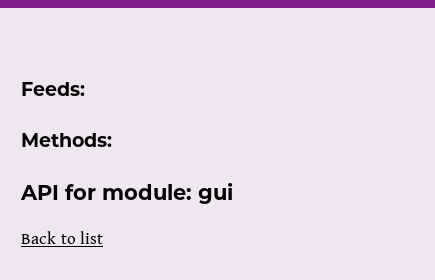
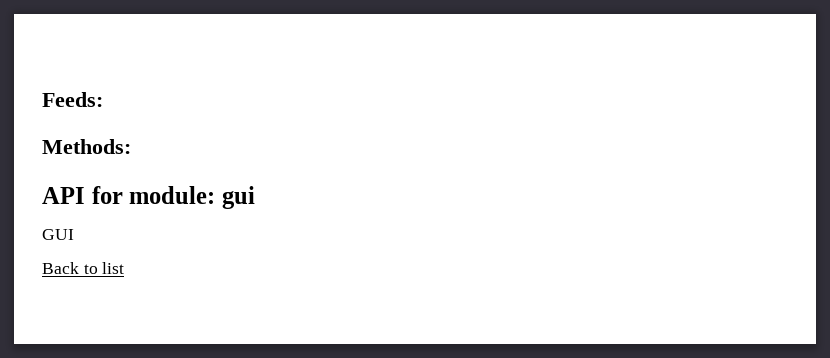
+ GUI

